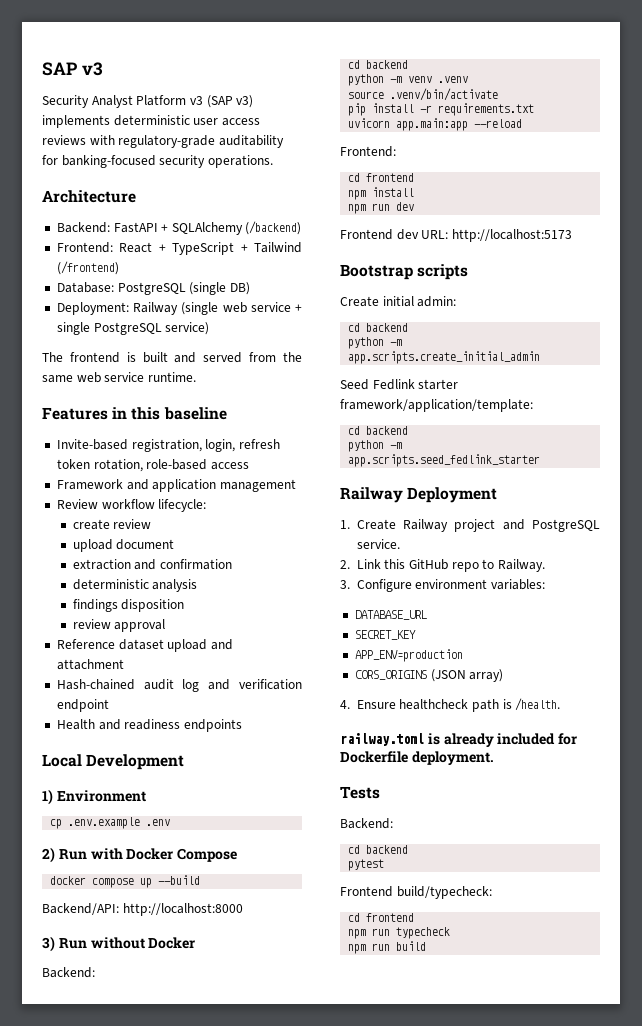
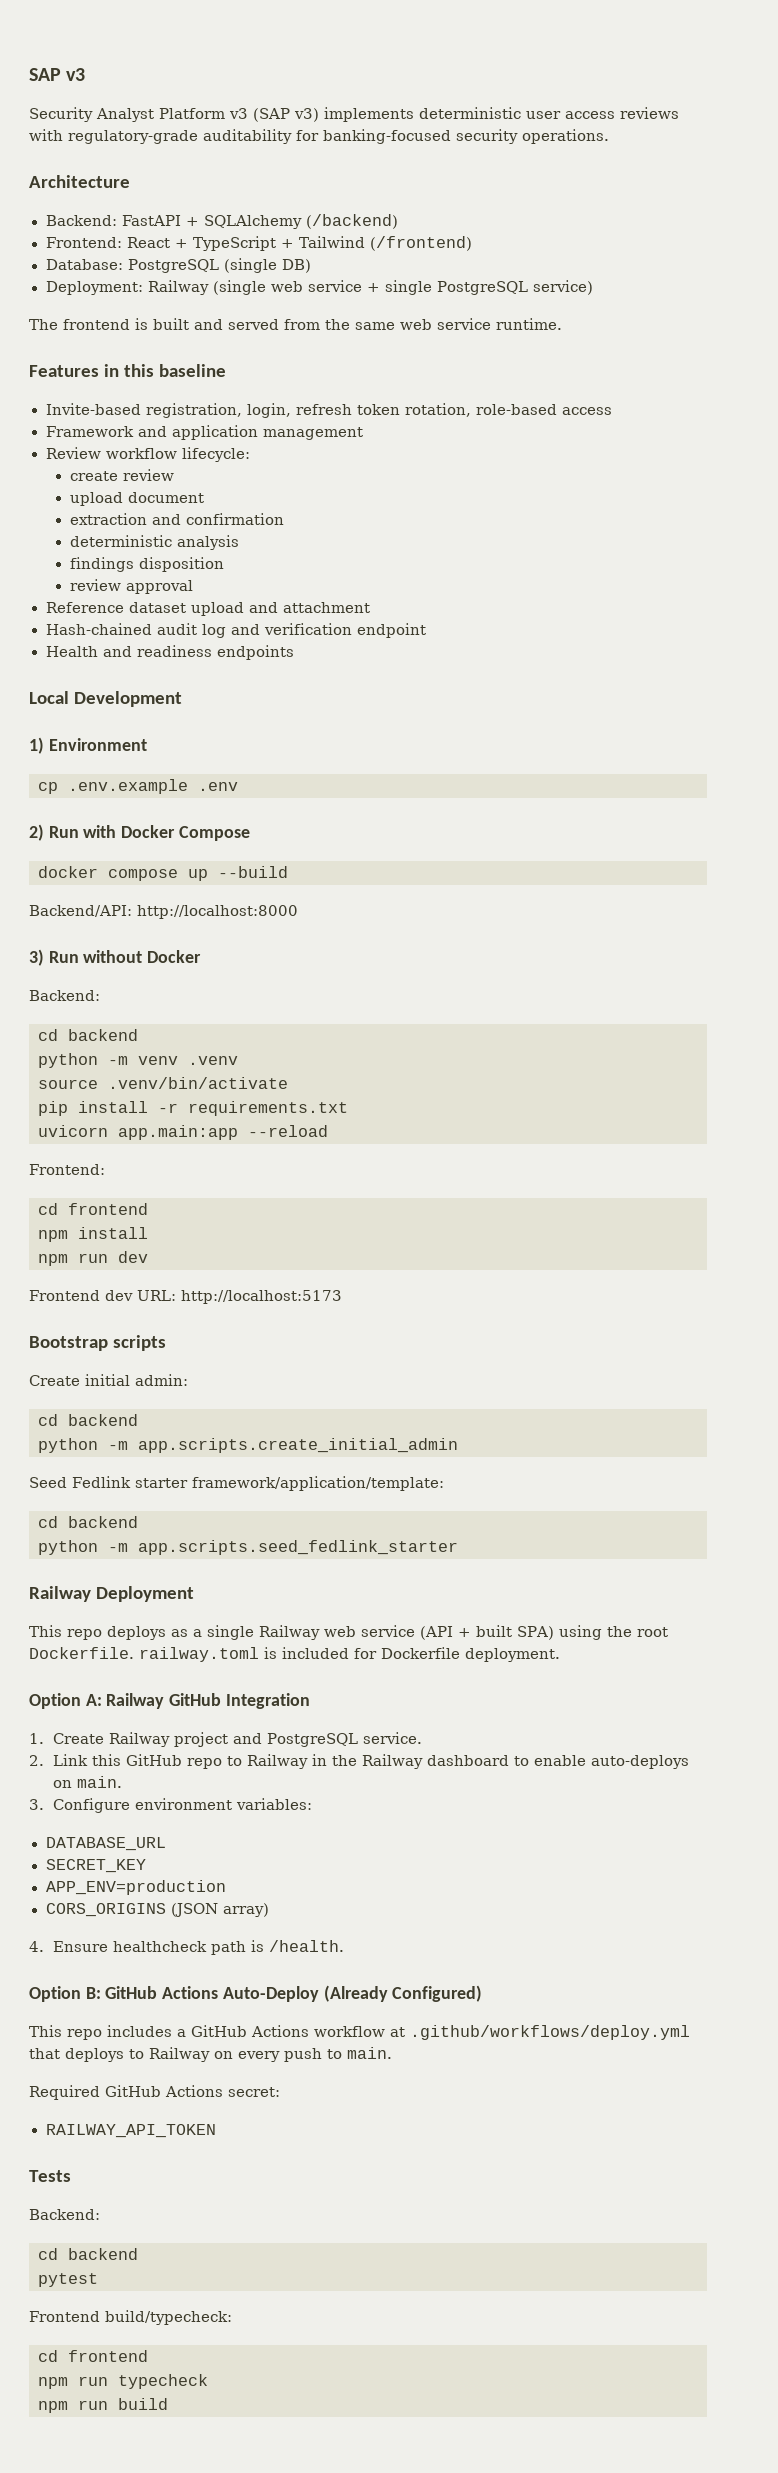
+ This repo deploys as a single Railway web service (API + built SPA) using the root Dockerfile. railway.toml is included for Dockerfile deployment.
+ Option A: Railway GitHub Integration
- 2. Link this GitHub repo to Railway.
+ 2. Link this GitHub repo to Railway in the Railway dashboard to enable auto-deploys on main.
- railway.toml is already included for Dockerfile deployment.
+ Option B: GitHub Actions Auto-Deploy (Already Configured)
+ This repo includes a GitHub Actions workflow at .github/workflows/deploy.yml that deploys to Railway on every push to main.
+ Required GitHub Actions secret:
+ RAILWAY_API_TOKEN

